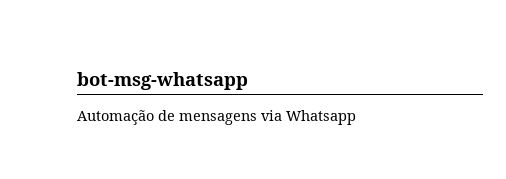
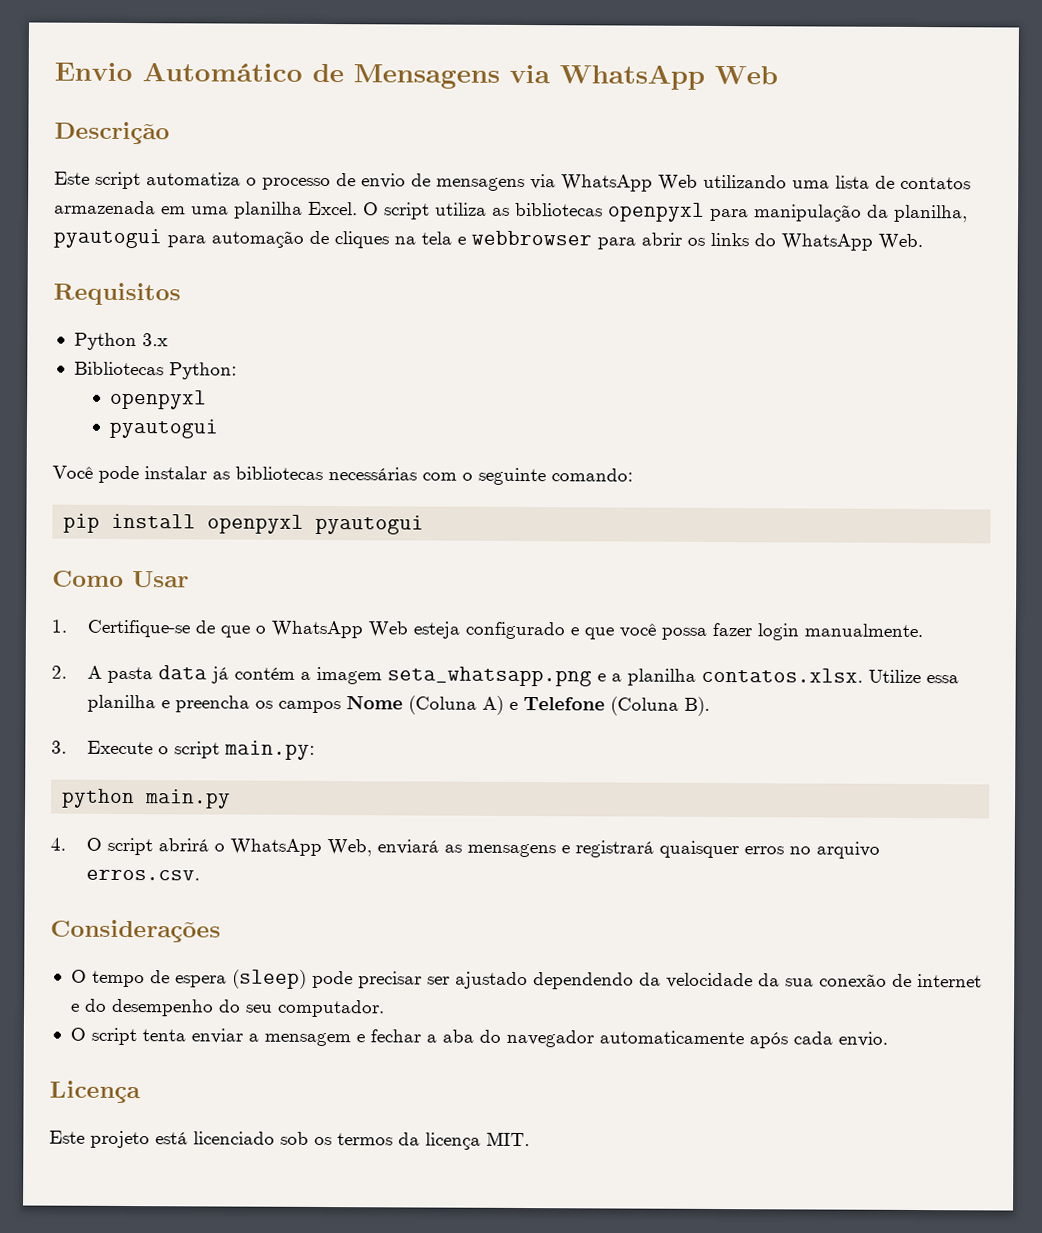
- bot-msg-whatsapp
- Automação de mensagens via Whatsapp
+ Envio Automático de Mensagens via WhatsApp Web
+ Descrição
+ Este script automatiza o processo de envio de mensagens via WhatsApp Web utilizando uma lista de contatos armazenada em uma planilha Excel. O script utiliza as bibliotecas openpyxl para manipulação da planilha, pyautogui para automação de cliques na tela e webbrowser para abrir os links do WhatsApp Web.
+ Requisitos
+ Python 3.x
+ Bibliotecas Python:
+ openpyxl
+ pyautogui
+ Você pode instalar as bibliotecas necessárias com o seguinte comando:
+ pip install openpyxl pyautogui
+ Como Usar
+ 1. Certifique-se de que o WhatsApp Web esteja configurado e que você possa fazer login manualmente.
+ 2. A pasta data já contém a imagem seta_whatsapp.png e a planilha contatos.xlsx. Utilize essa planilha e preencha os campos Nome (Coluna A) e Telefone (Coluna B).
+ 3. Execute o script main.py:
+ python main.py
+ 4. O script abrirá o WhatsApp Web, enviará as mensagens e registrará quaisquer erros no arquivo erros.csv.
+ Considerações
+ O tempo de espera (sleep) pode precisar ser ajustado dependendo da velocidade da sua conexão de internet e do desempenho do seu computador.
+ O script tenta enviar a mensagem e fechar a aba do navegador automaticamente após cada envio.
+ Licença
+ Este projeto está licenciado sob os termos da licença MIT.

